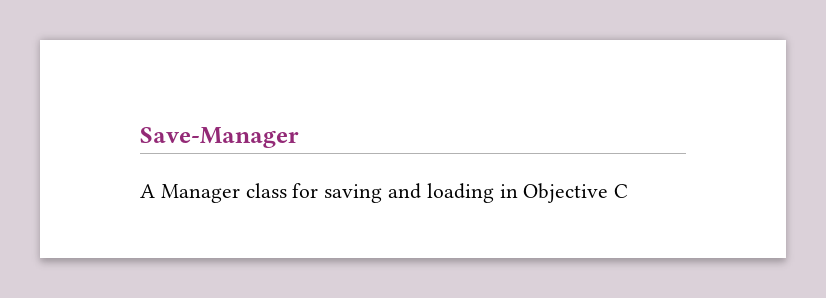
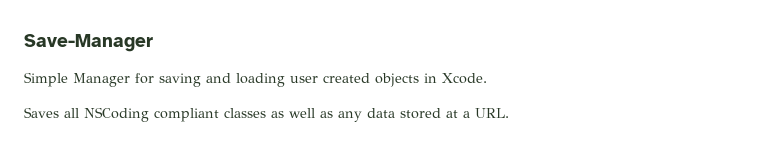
- A Manager class for saving and loading in Objective C
+ Simple Manager for saving and loading user created objects in Xcode.
+ Saves all NSCoding compliant classes as well as any data stored at a URL.

